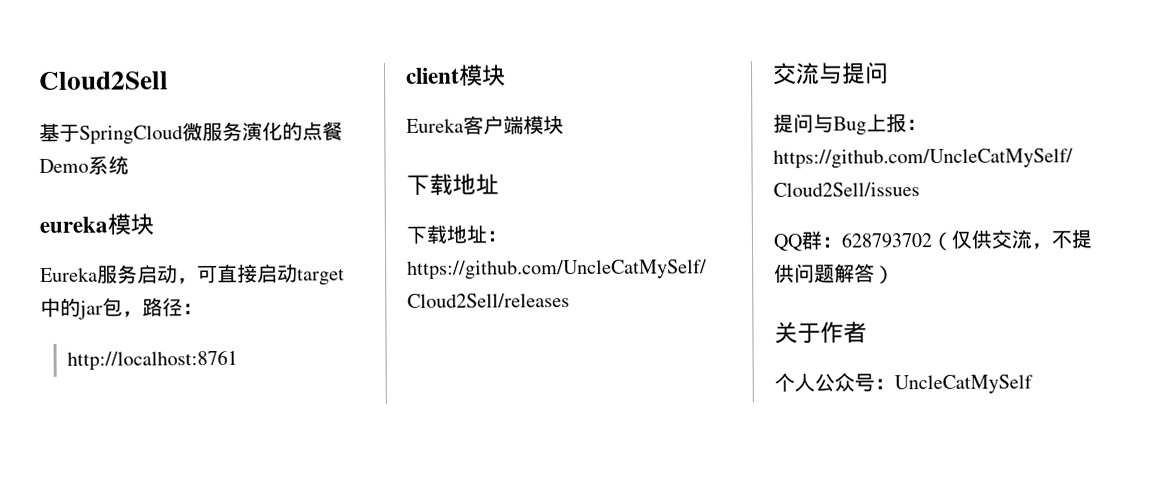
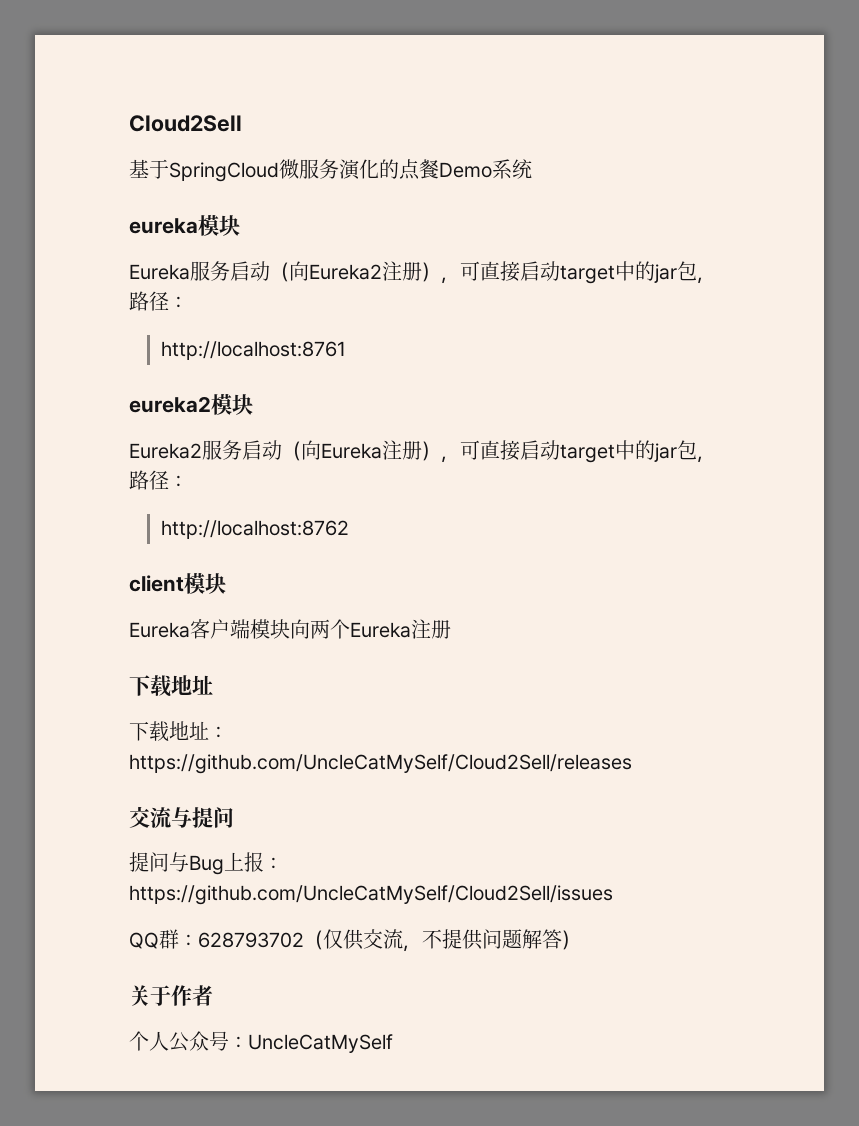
- Eureka服务启动，可直接启动target中的jar包，路径：
+ Eureka服务启动（向Eureka2注册），可直接启动target中的jar包，路径：
+ eureka2模块
+ Eureka2服务启动（向Eureka注册），可直接启动target中的jar包，路径：
+ http://localhost:8762
- Eureka客户端模块
+ Eureka客户端模块向两个Eureka注册

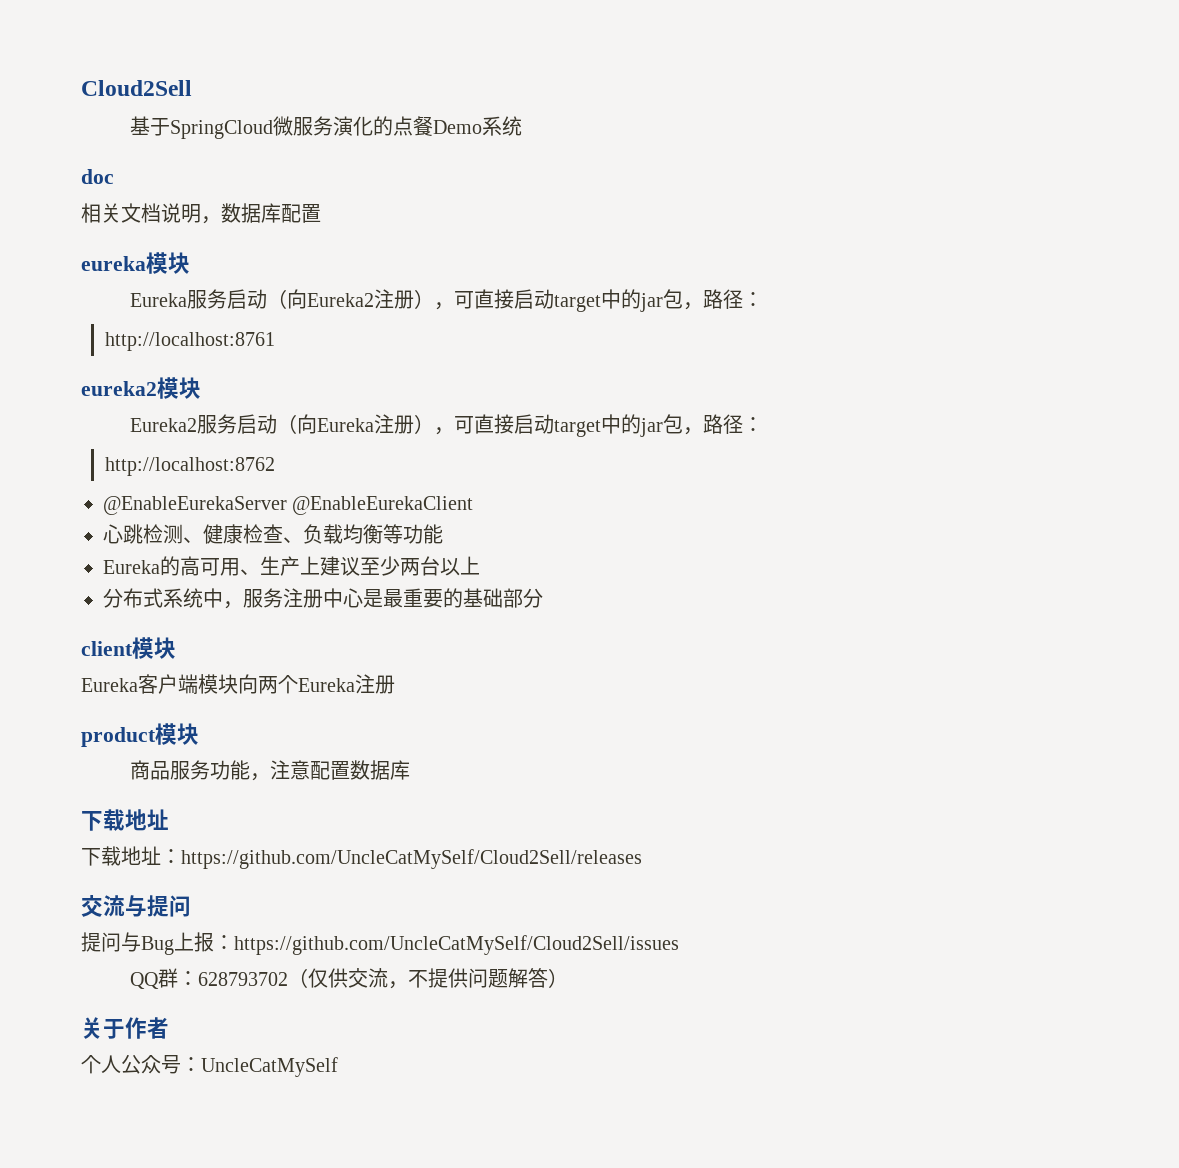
+ doc
+ 相关文档说明，数据库配置
+ @EnableEurekaServer @EnableEurekaClient
+ 心跳检测、健康检查、负载均衡等功能
+ Eureka的高可用、生产上建议至少两台以上
+ 分布式系统中，服务注册中心是最重要的基础部分
+ product模块
+ 商品服务功能，注意配置数据库

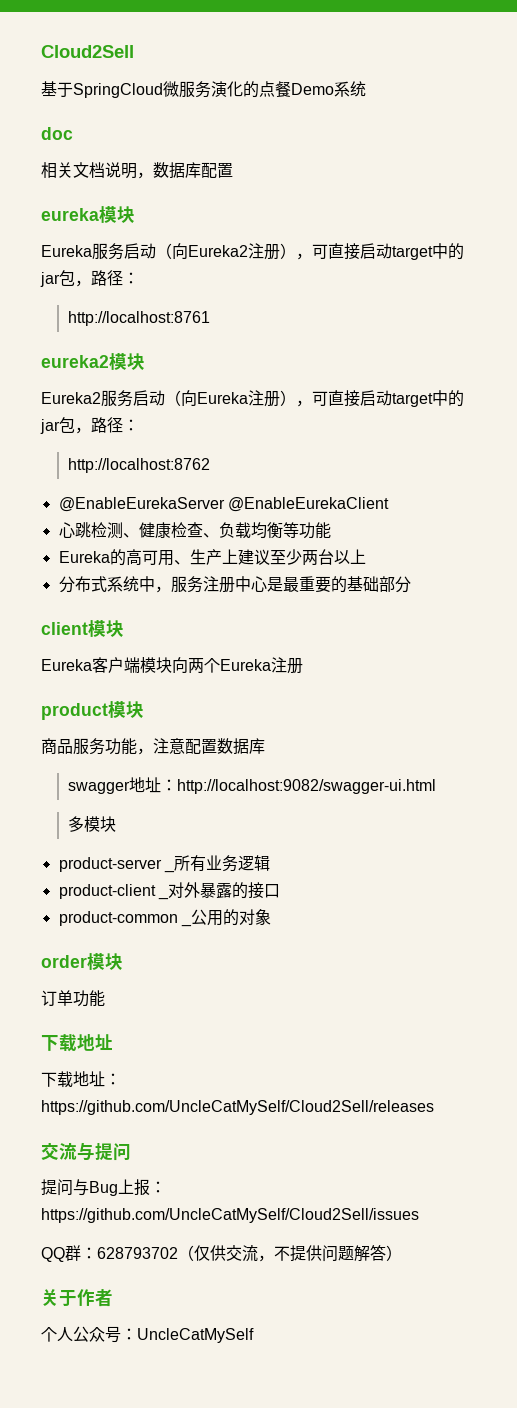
+ swagger地址：http://localhost:9082/swagger-ui.html
+ 多模块
+ product-server _所有业务逻辑
+ product-client _对外暴露的接口
+ product-common _公用的对象
+ order模块
+ 订单功能

